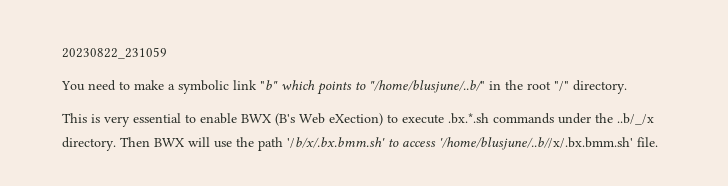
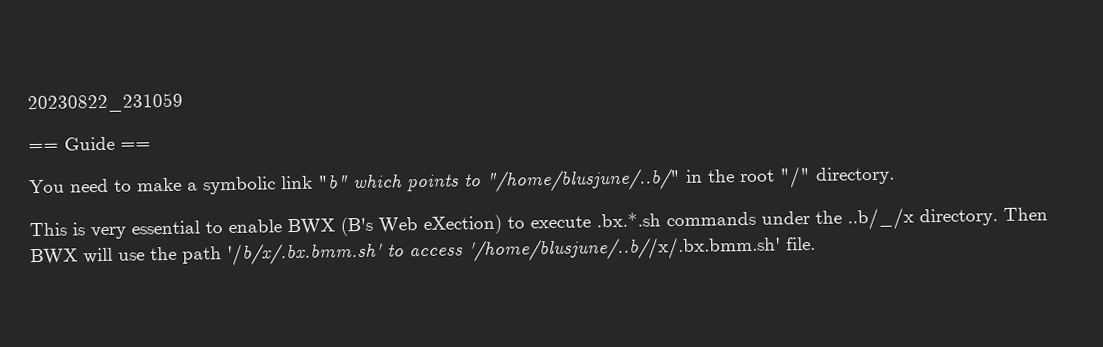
+ == Guide ==

